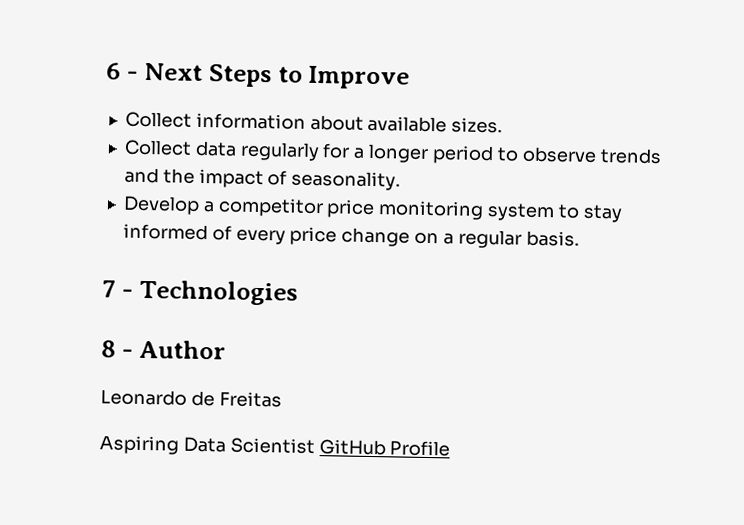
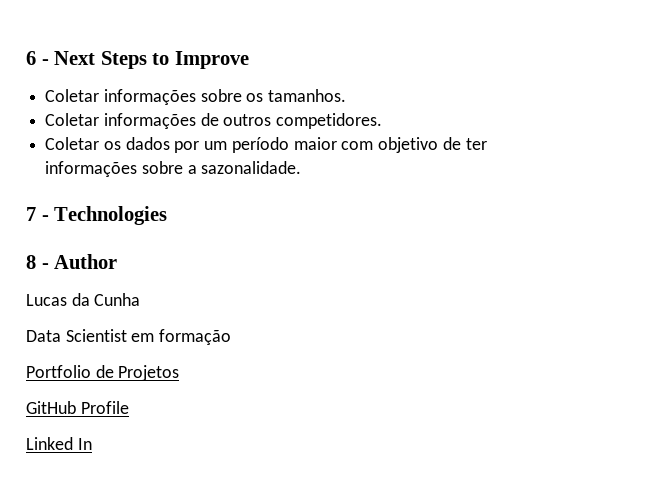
- Collect information about available sizes.
- Collect data regularly for a longer period to observe trends and the impact of seasonality.
- Develop a competitor price monitoring system to stay informed of every price change on a regular basis.
+ Coletar informações sobre os tamanhos.
+ Coletar informações de outros competidores.
+ Coletar os dados por um período maior com objetivo de ter informações sobre a sazonalidade.
- Leonardo de Freitas
- Aspiring Data Scientist GitHub Profile
+ Lucas da Cunha
+ Data Scientist em formação
+ Portfolio de Projetos
+ GitHub Profile
+ Linked In

